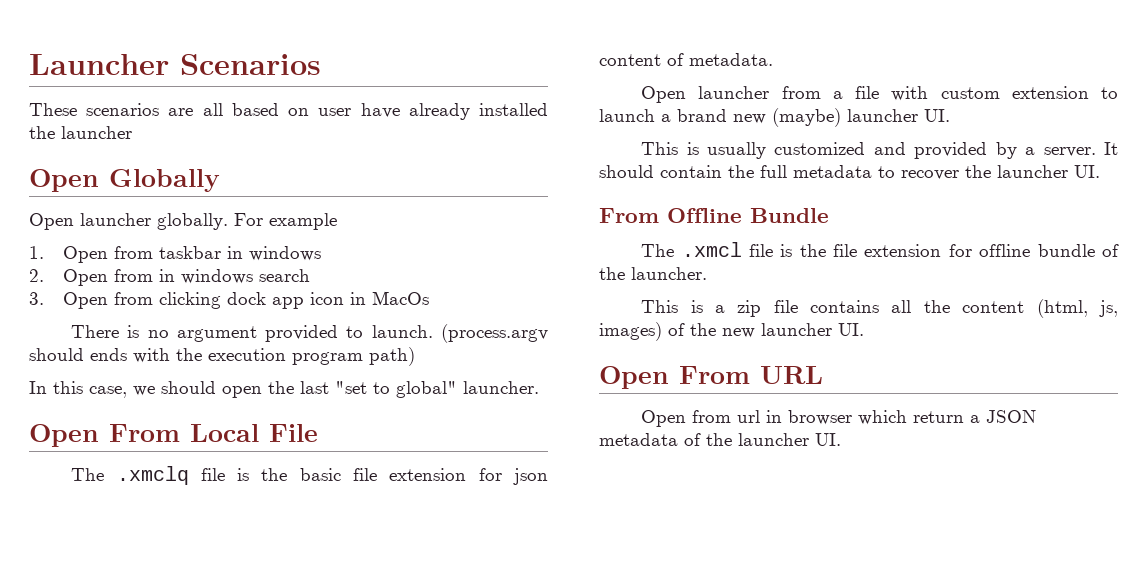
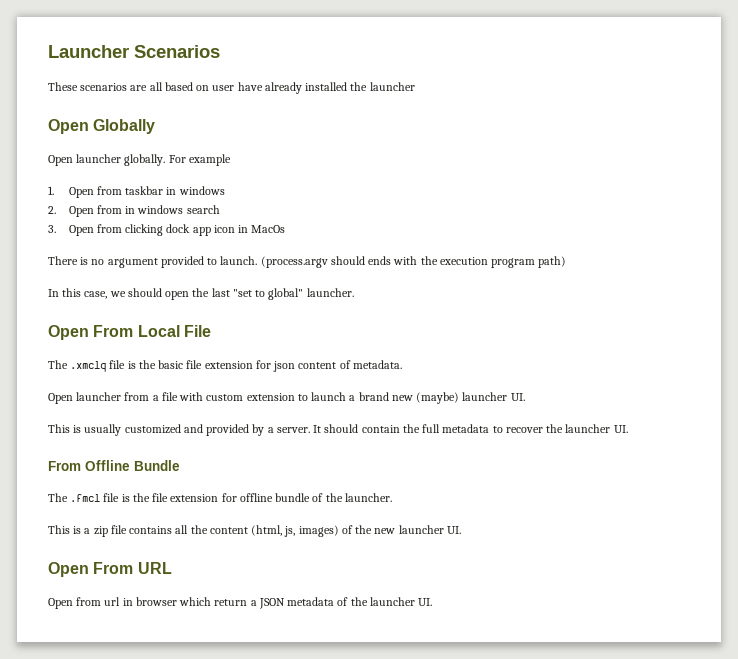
- The .xmcl file is the file extension for offline bundle of the launcher.
+ The .fmcl file is the file extension for offline bundle of the launcher.

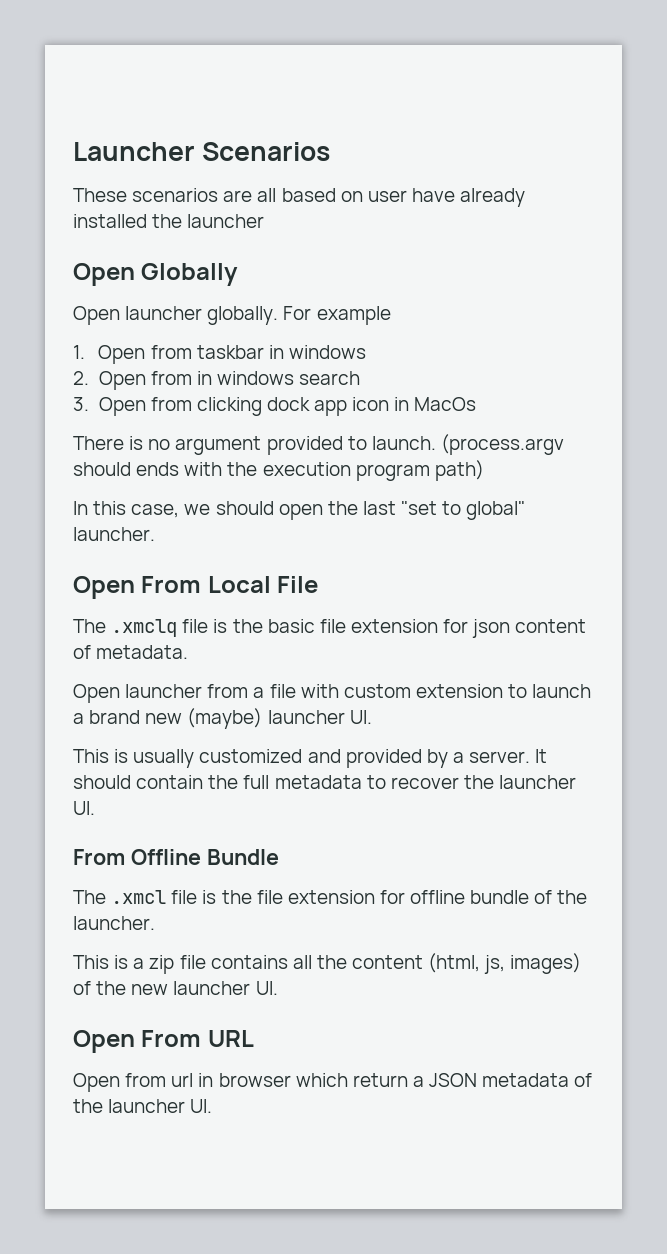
- The .fmcl file is the file extension for offline bundle of the launcher.
+ The .xmcl file is the file extension for offline bundle of the launcher.

